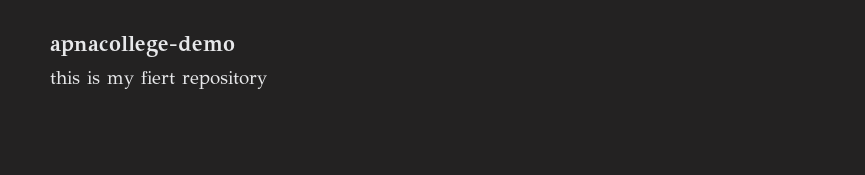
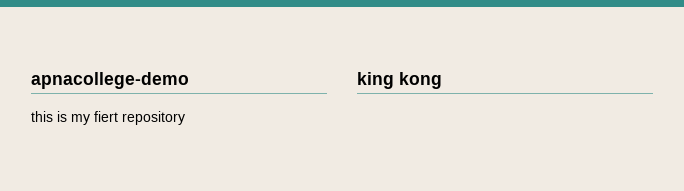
+ king kong

